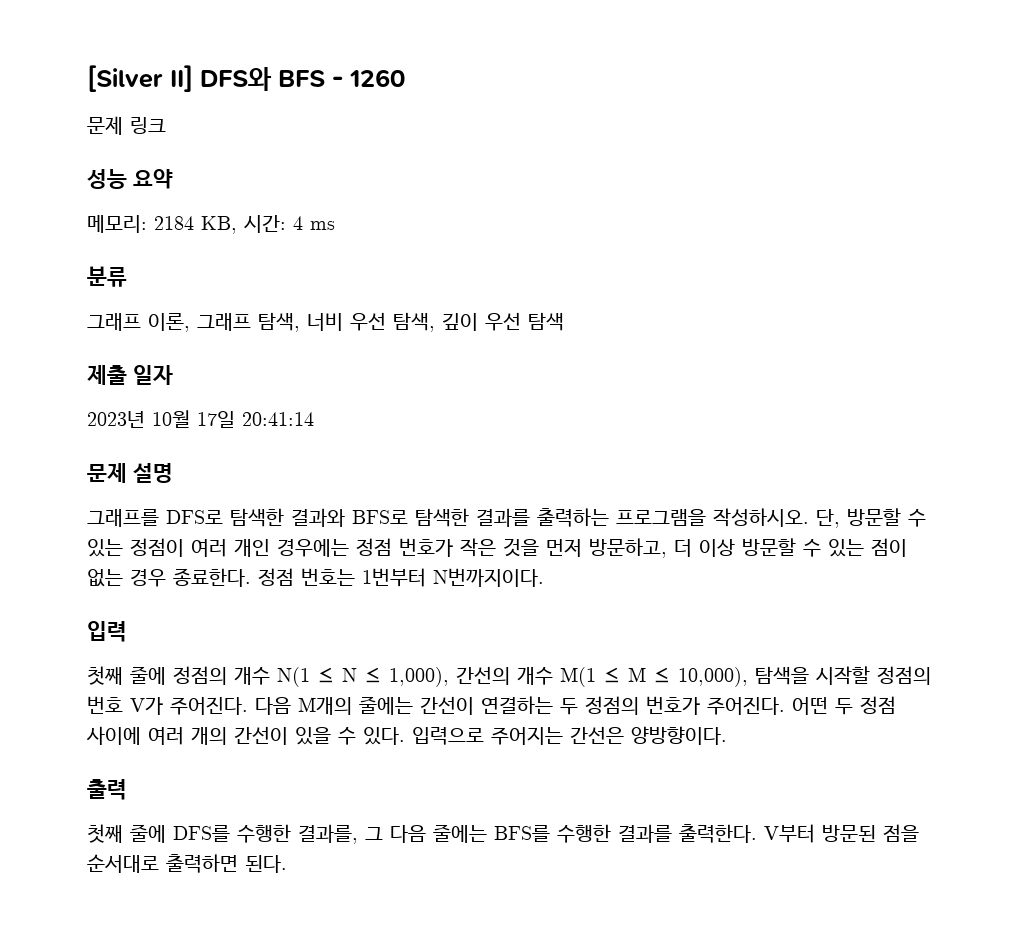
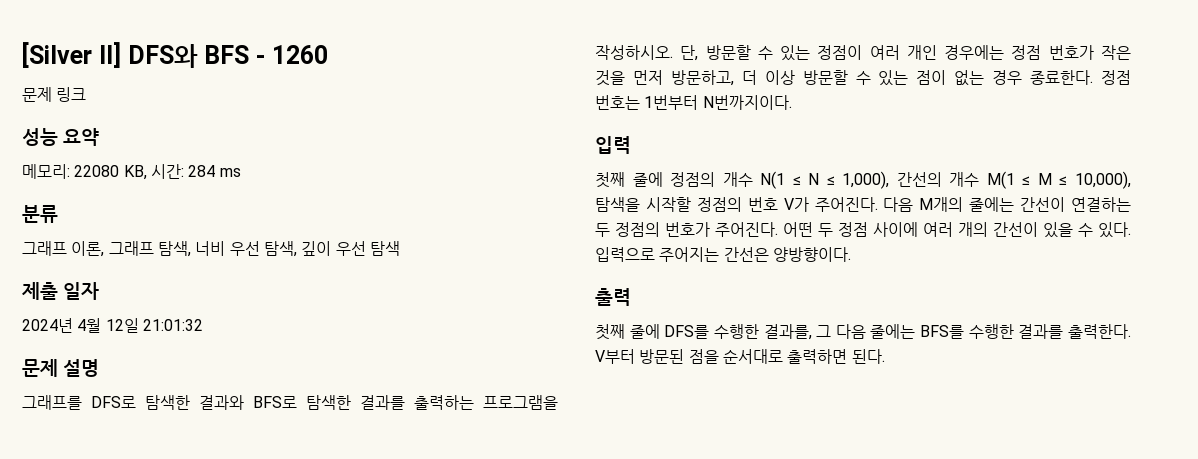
- 메모리: 2184 KB, 시간: 4 ms
+ 메모리: 22080 KB, 시간: 284 ms
- 2023년 10월 17일 20:41:14
+ 2024년 4월 12일 21:01:32

